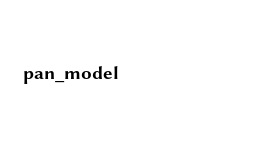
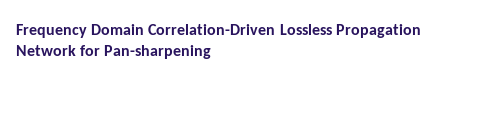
- pan_model
+ Frequency Domain Correlation-Driven Lossless Propagation Network for Pan-sharpening

